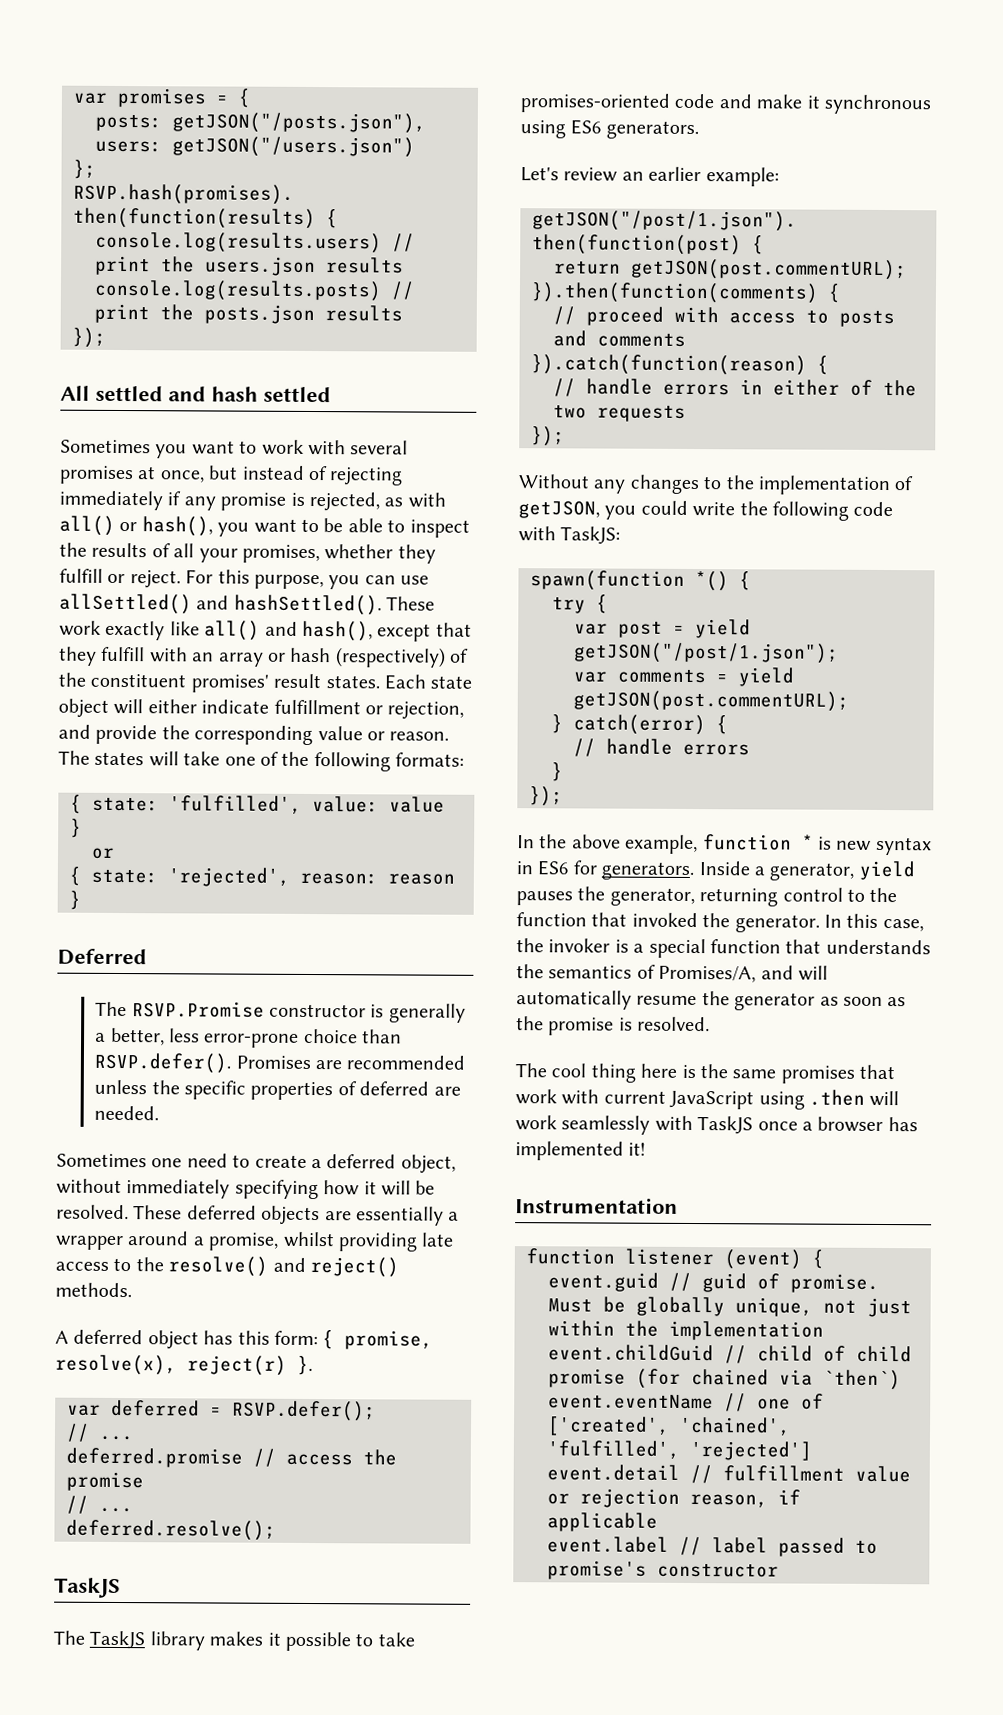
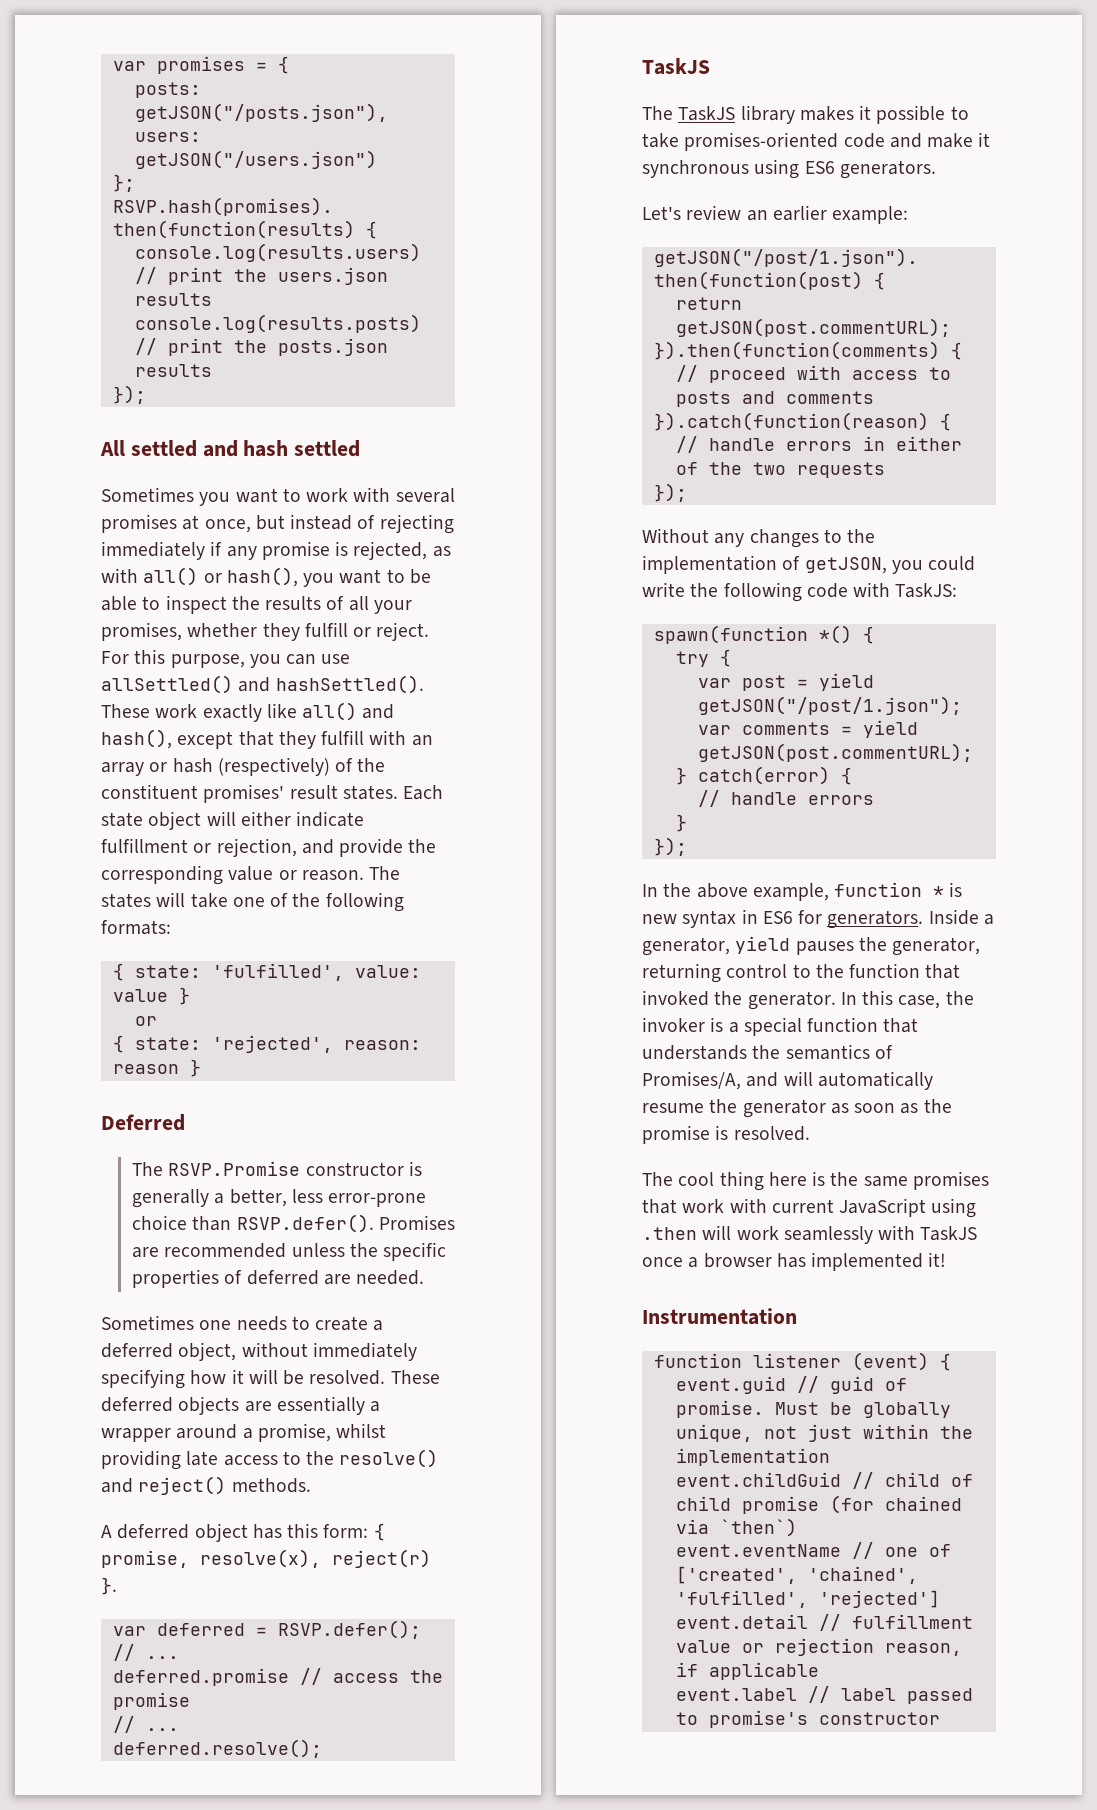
- Sometimes one need to create a deferred object, without immediately specifying how it will be resolved.
+ Sometimes one needs to create a deferred object, without immediately specifying how it will be resolved.

